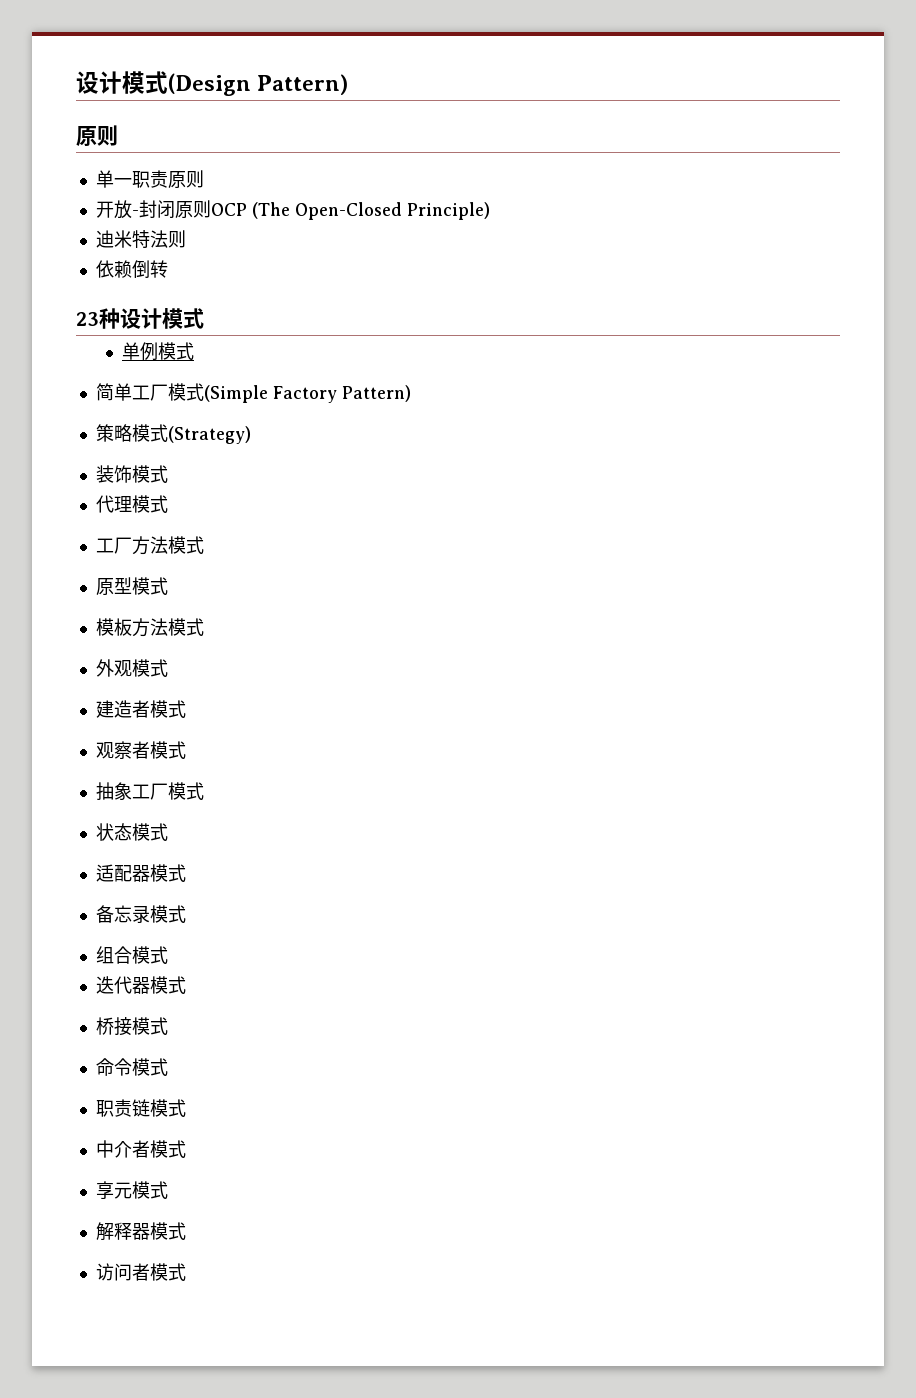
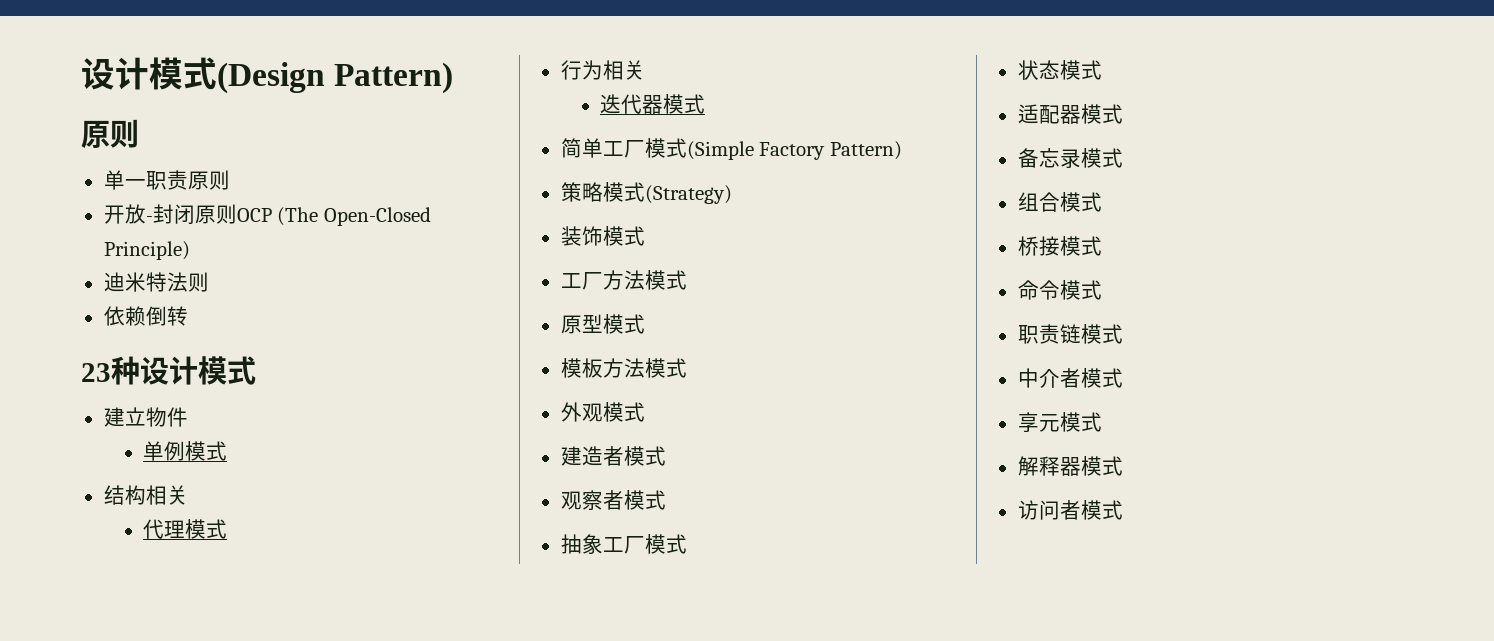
+ 建立物件
+ 结构相关
+ 代理模式
+ 行为相关
+ 迭代器模式
- 代理模式
- 迭代器模式

